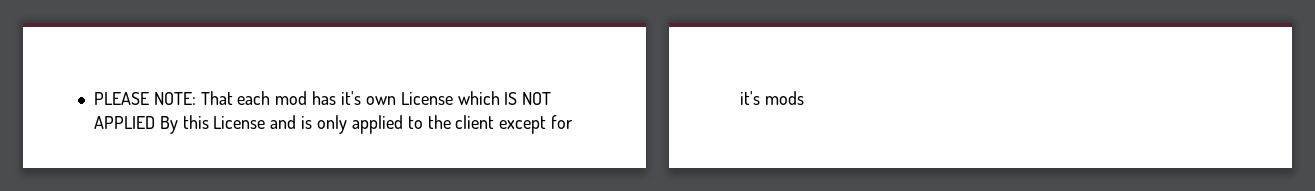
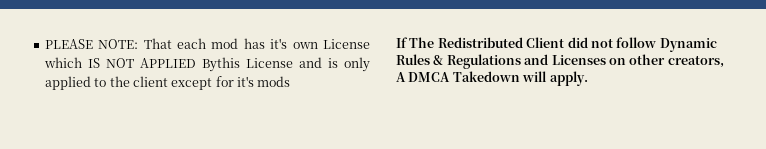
- PLEASE NOTE: That each mod has it's own License which IS NOT APPLIED By this License and is only applied to the client except for it's mods
+ PLEASE NOTE: That each mod has it's own License which IS NOT APPLIED Bythis License and is only applied to the client except for it's mods
+ If The Redistributed Client did not follow Dynamic Rules & Regulations and Licenses on other creators, A DMCA Takedown will apply.

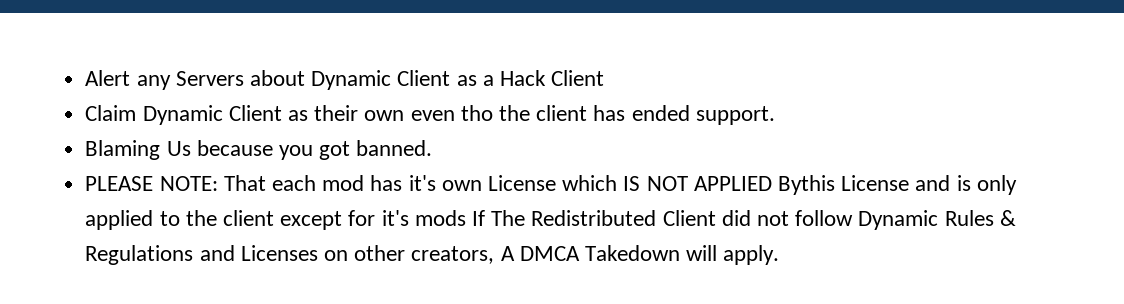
+ Alert any Servers about Dynamic Client as a Hack Client
+ Claim Dynamic Client as their own even tho the client has ended support.
+ Blaming Us because you got banned.
- PLEASE NOTE: That each mod has it's own License which IS NOT APPLIED Bythis License and is only applied to the client except for it's mods
- If The Redistributed Client did not follow Dynamic Rules & Regulations and Licenses on other creators, A DMCA Takedown will apply.
+ PLEASE NOTE: That each mod has it's own License which IS NOT APPLIED Bythis License and is only applied to the client except for it's mods If The Redistributed Client did not follow Dynamic Rules & Regulations and Licenses on other creators, A DMCA Takedown will apply.

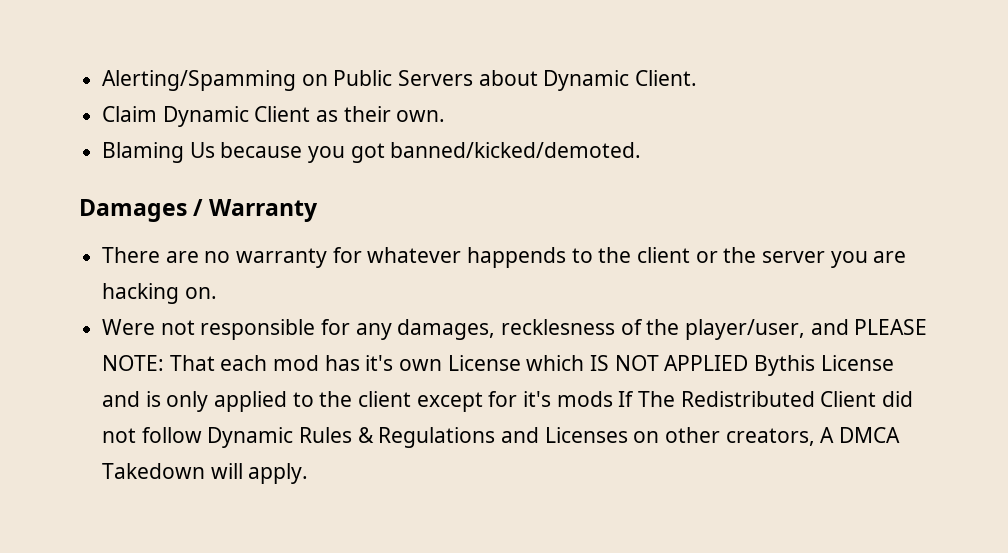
- Alert any Servers about Dynamic Client as a Hack Client
+ Alerting/Spamming on Public Servers about Dynamic Client.
- Claim Dynamic Client as their own even tho the client has ended support.
+ Claim Dynamic Client as their own.
- Blaming Us because you got banned.
- PLEASE NOTE: That each mod has it's own License which IS NOT APPLIED Bythis License and is only applied to the client except for it's mods If The Redistributed Client did not follow Dynamic Rules & Regulations and Licenses on other creators, A DMCA Takedown will apply.
+ Blaming Us because you got banned/kicked/demoted.
+ Damages / Warranty
+ There are no warranty for whatever happends to the client or the server you are hacking on.
+ Were not responsible for any damages, recklesness of the player/user, and PLEASE NOTE: That each mod has it's own License which IS NOT APPLIED Bythis License and is only applied to the client except for it's mods If The Redistributed Client did not follow Dynamic Rules & Regulations and Licenses on other creators, A DMCA Takedown will apply.

